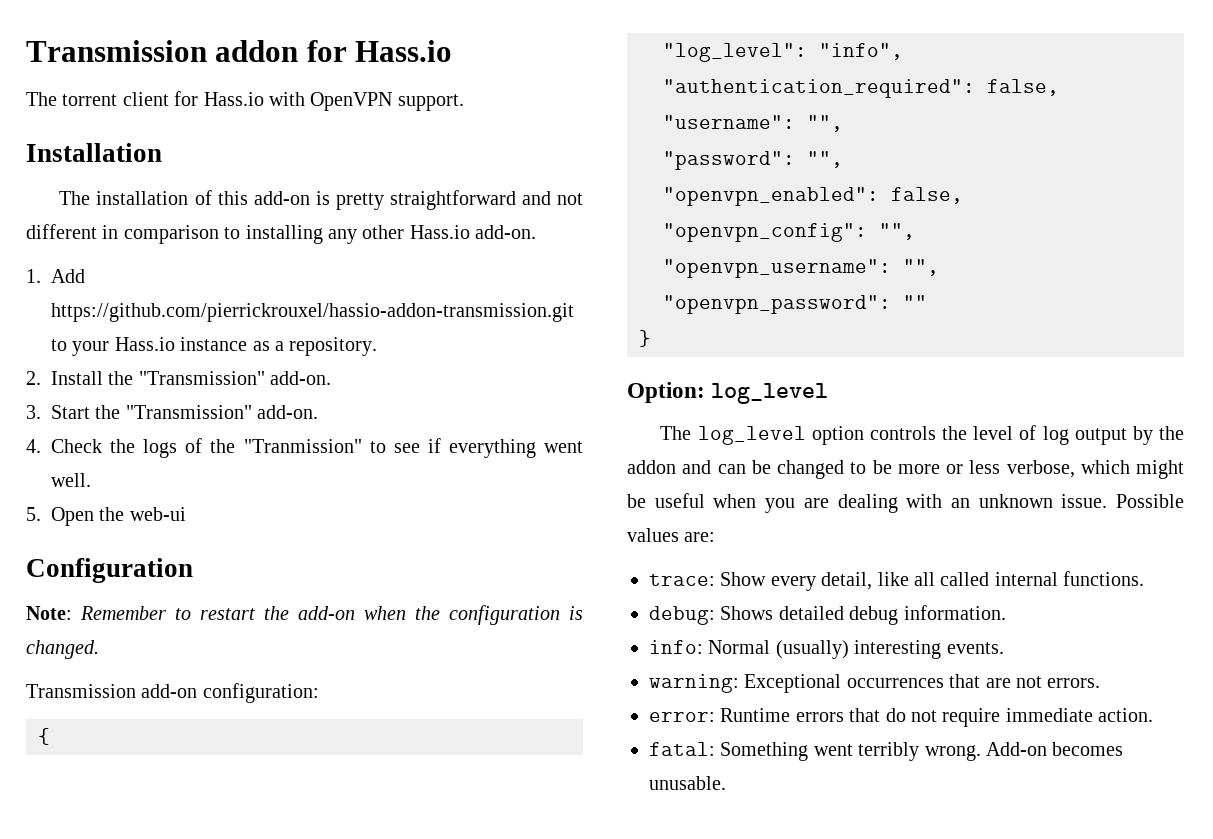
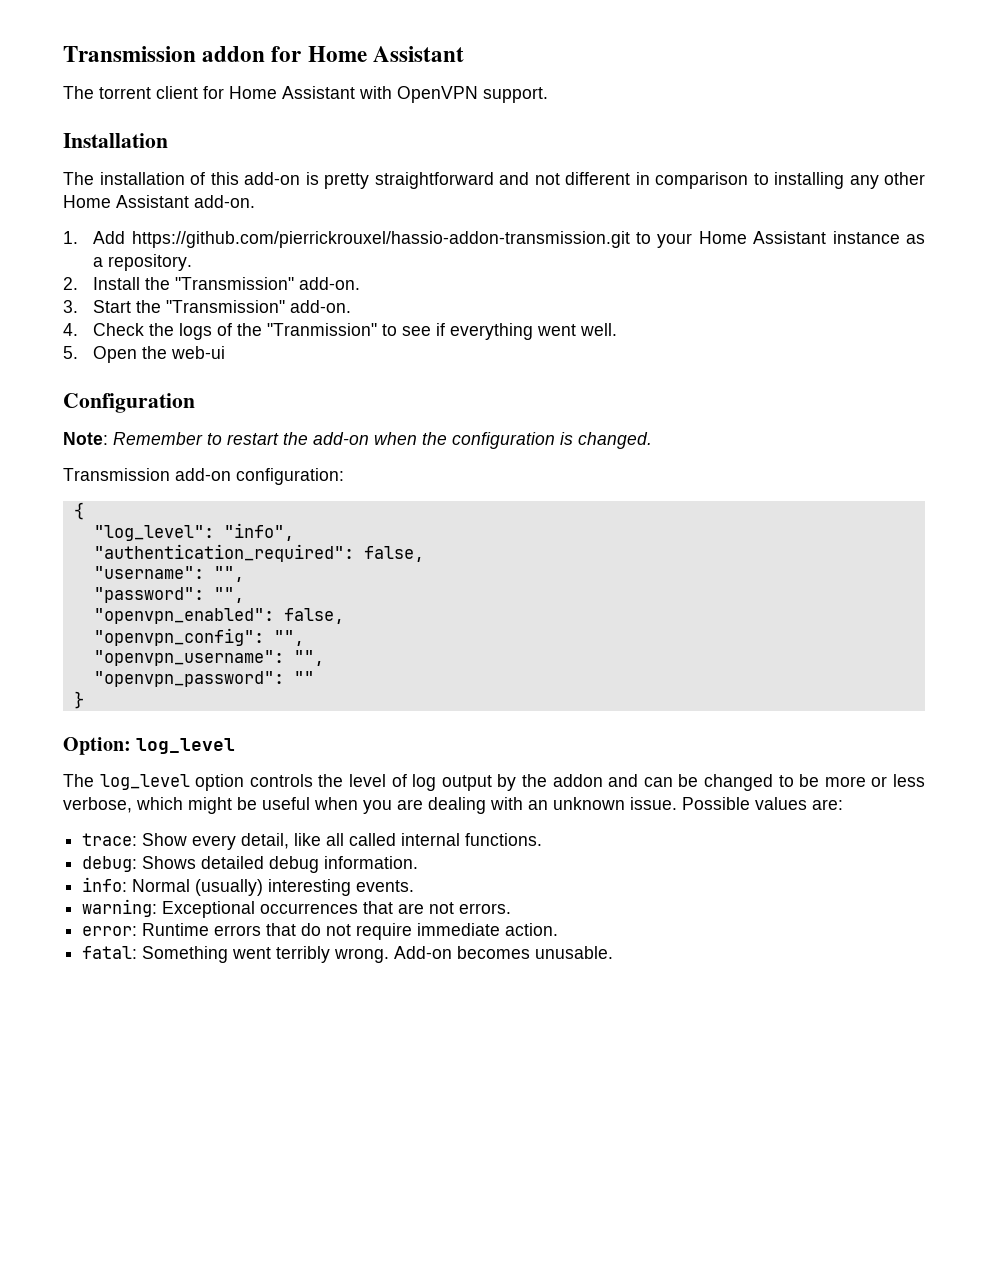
- Transmission addon for Hass.io
+ Transmission addon for Home Assistant
- The torrent client for Hass.io with OpenVPN support.
+ The torrent client for Home Assistant with OpenVPN support.
- The installation of this add-on is pretty straightforward and not different in comparison to installing any other Hass.io add-on.
+ The installation of this add-on is pretty straightforward and not different in comparison to installing any other Home Assistant add-on.
- 1. Add https://github.com/pierrickrouxel/hassio-addon-transmission.git to your Hass.io instance as a repository.
+ 1. Add https://github.com/pierrickrouxel/hassio-addon-transmission.git to your Home Assistant instance as a repository.

